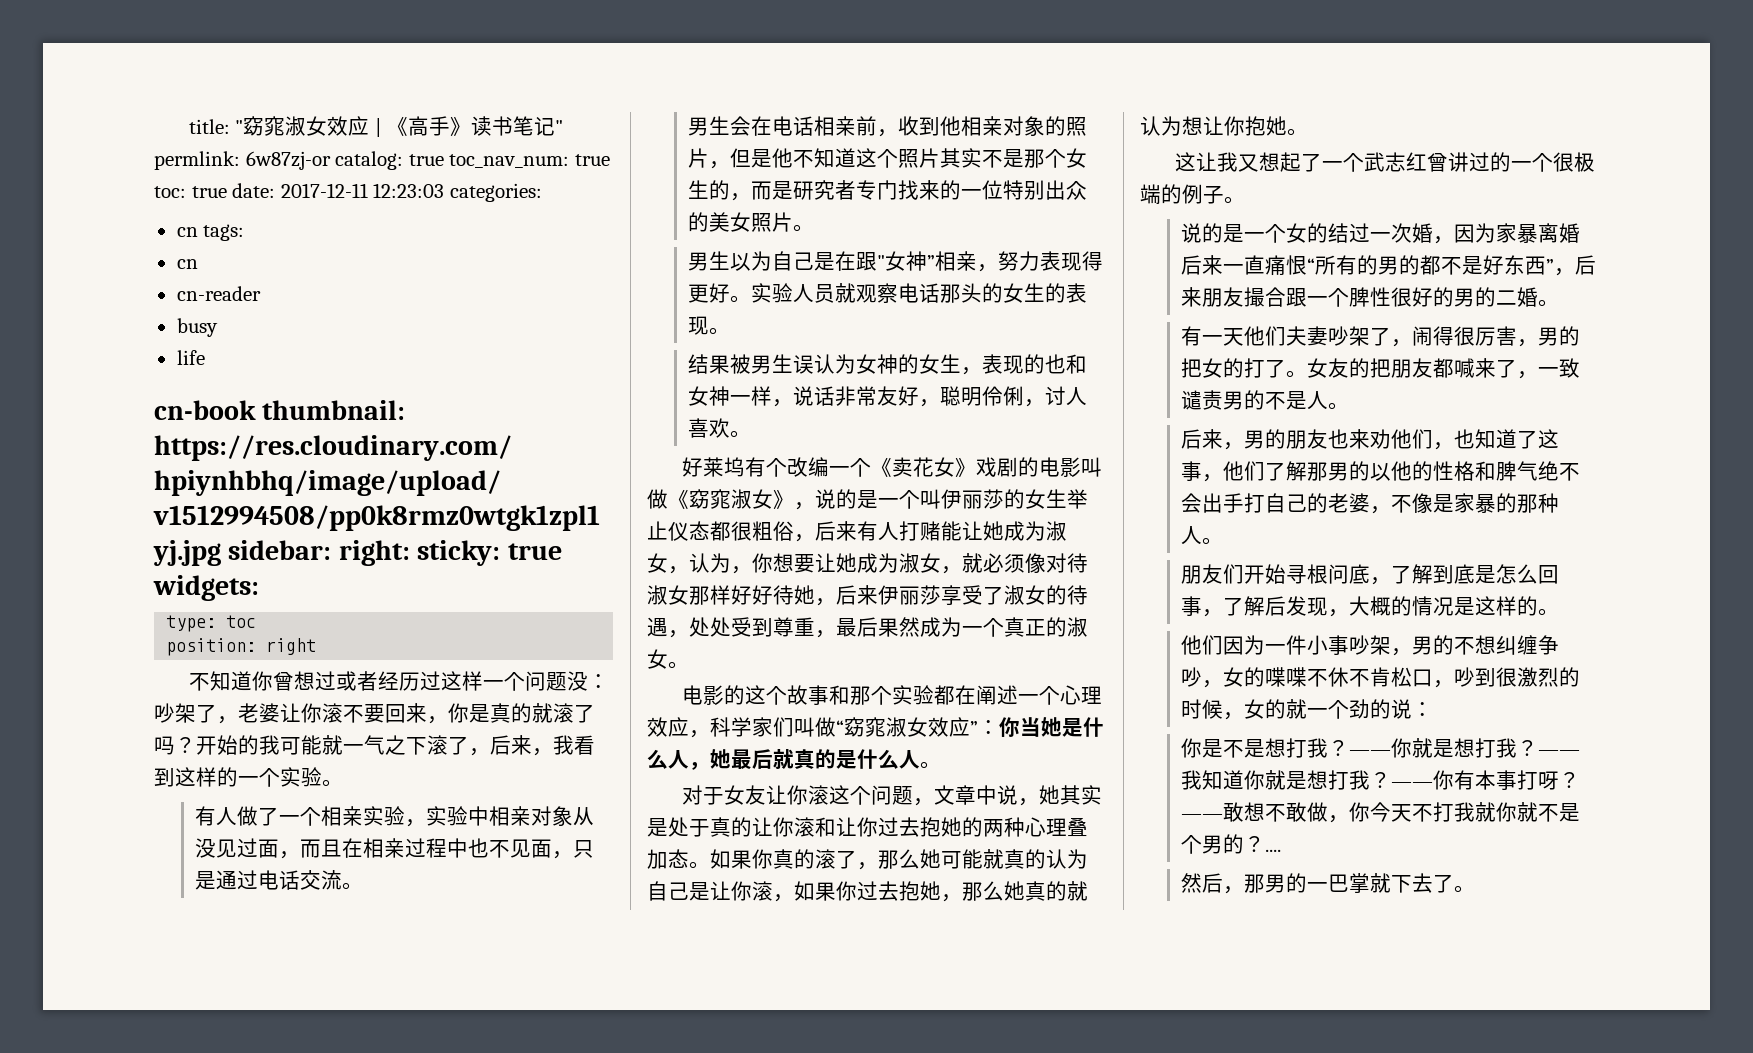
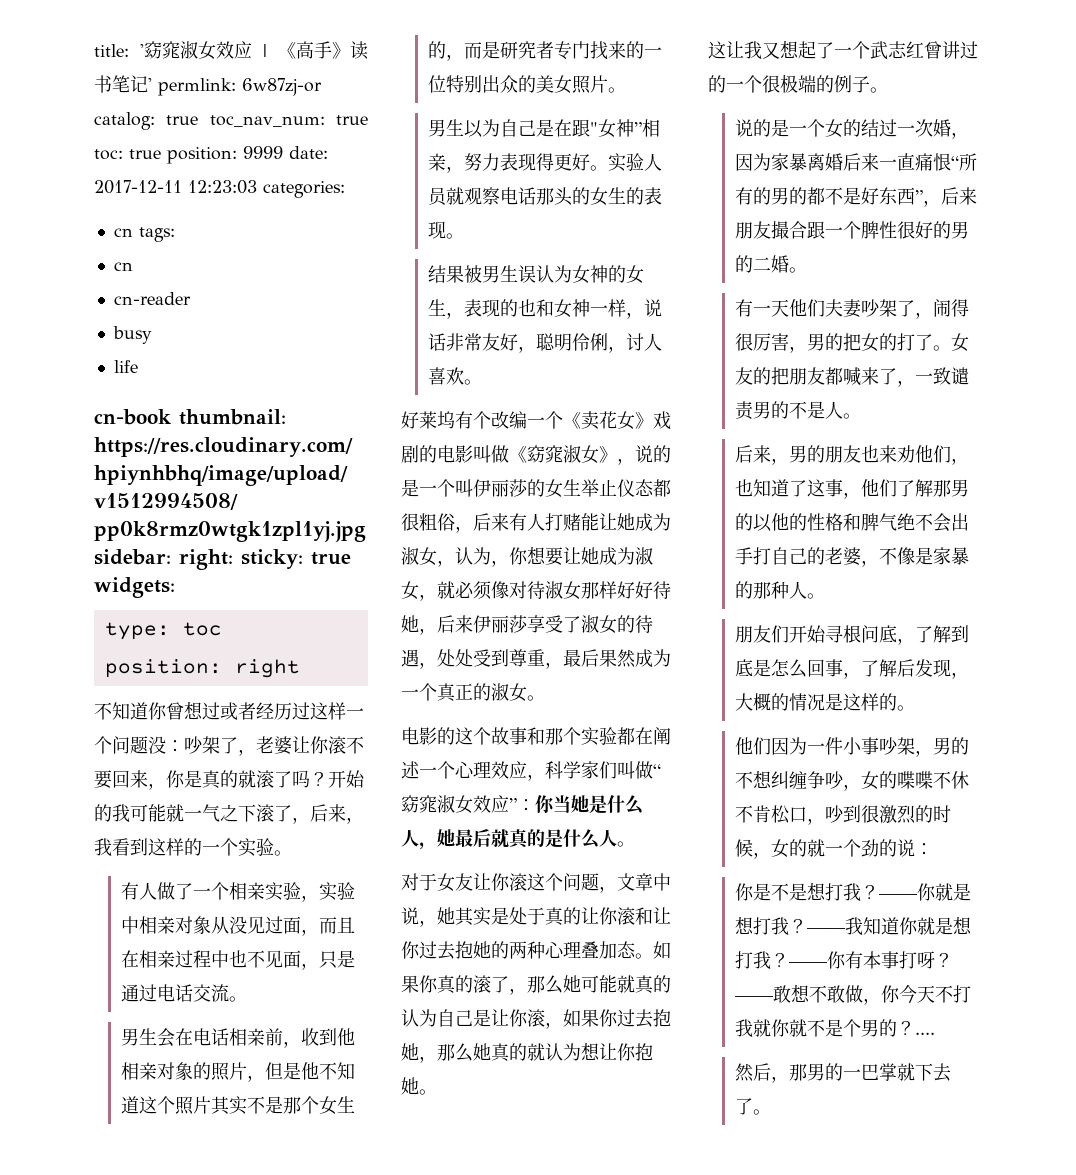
- title: "窈窕淑女效应 | 《高手》读书笔记" permlink: 6w87zj-or catalog: true toc_nav_num: true toc: true date: 2017-12-11 12:23:03 categories:
+ title: '窈窕淑女效应 | 《高手》读书笔记' permlink: 6w87zj-or catalog: true toc_nav_num: true toc: true position: 9999 date: 2017-12-11 12:23:03 categories:

